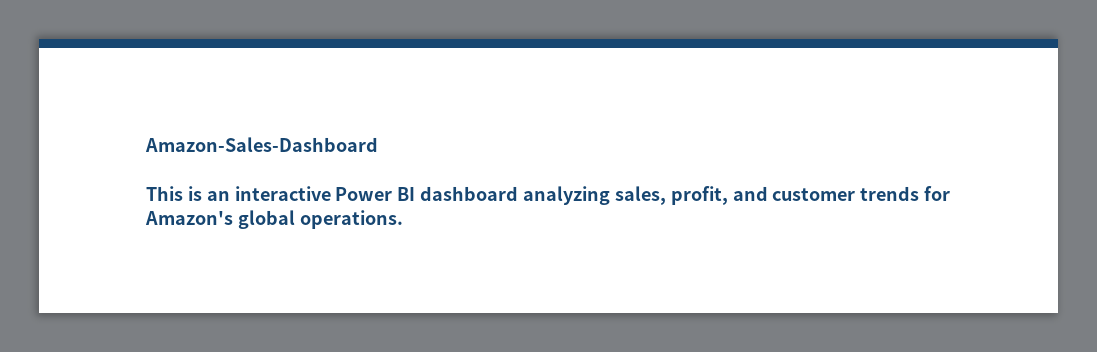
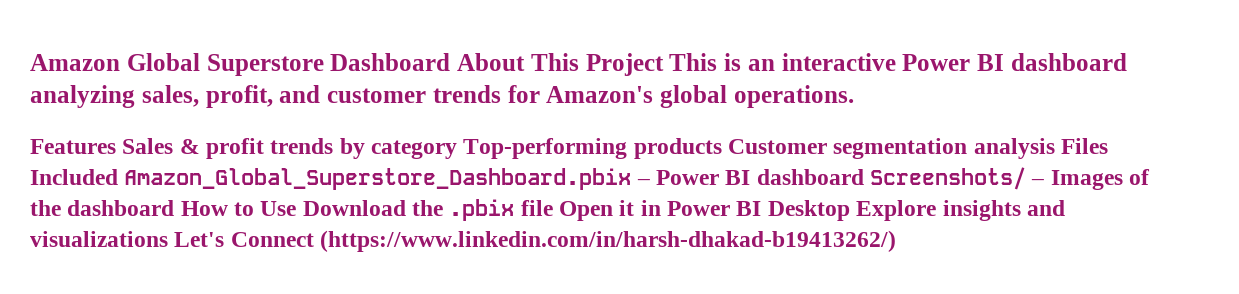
- Amazon-Sales-Dashboard
- This is an interactive Power BI dashboard analyzing sales, profit, and customer trends for Amazon's global operations.
+ Amazon Global Superstore Dashboard About This Project This is an interactive Power BI dashboard analyzing sales, profit, and customer trends for Amazon's global operations.
+ Features Sales & profit trends by category Top-performing products Customer segmentation analysis Files Included Amazon_Global_Superstore_Dashboard.pbix – Power BI dashboard Screenshots/ – Images of the dashboard How to Use Download the .pbix file Open it in Power BI Desktop Explore insights and visualizations Let's Connect (https://www.linkedin.com/in/harsh-dhakad-b19413262/)

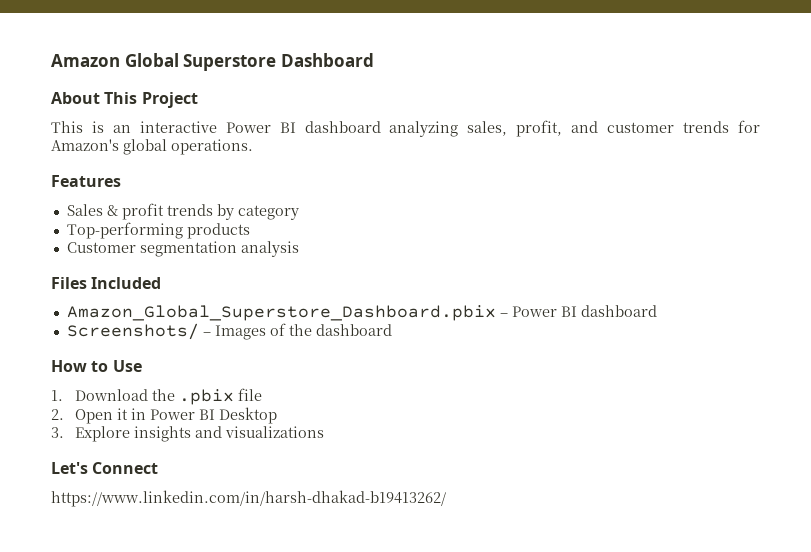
- Amazon Global Superstore Dashboard About This Project This is an interactive Power BI dashboard analyzing sales, profit, and customer trends for Amazon's global operations.
+ Amazon Global Superstore Dashboard
+ About This Project
+ This is an interactive Power BI dashboard analyzing sales, profit, and customer trends for Amazon's global operations.
- Features Sales & profit trends by category Top-performing products Customer segmentation analysis Files Included Amazon_Global_Superstore_Dashboard.pbix – Power BI dashboard Screenshots/ – Images of the dashboard How to Use Download the .pbix file Open it in Power BI Desktop Explore insights and visualizations Let's Connect (https://www.linkedin.com/in/harsh-dhakad-b19413262/)
+ Features
+ Sales & profit trends by category
+ Top-performing products
+ Customer segmentation analysis
+ Files Included
+ Amazon_Global_Superstore_Dashboard.pbix – Power BI dashboard
+ Screenshots/ – Images of the dashboard
+ How to Use
+ 1. Download the .pbix file
+ 2. Open it in Power BI Desktop
+ 3. Explore insights and visualizations
+ Let's Connect
+ https://www.linkedin.com/in/harsh-dhakad-b19413262/

